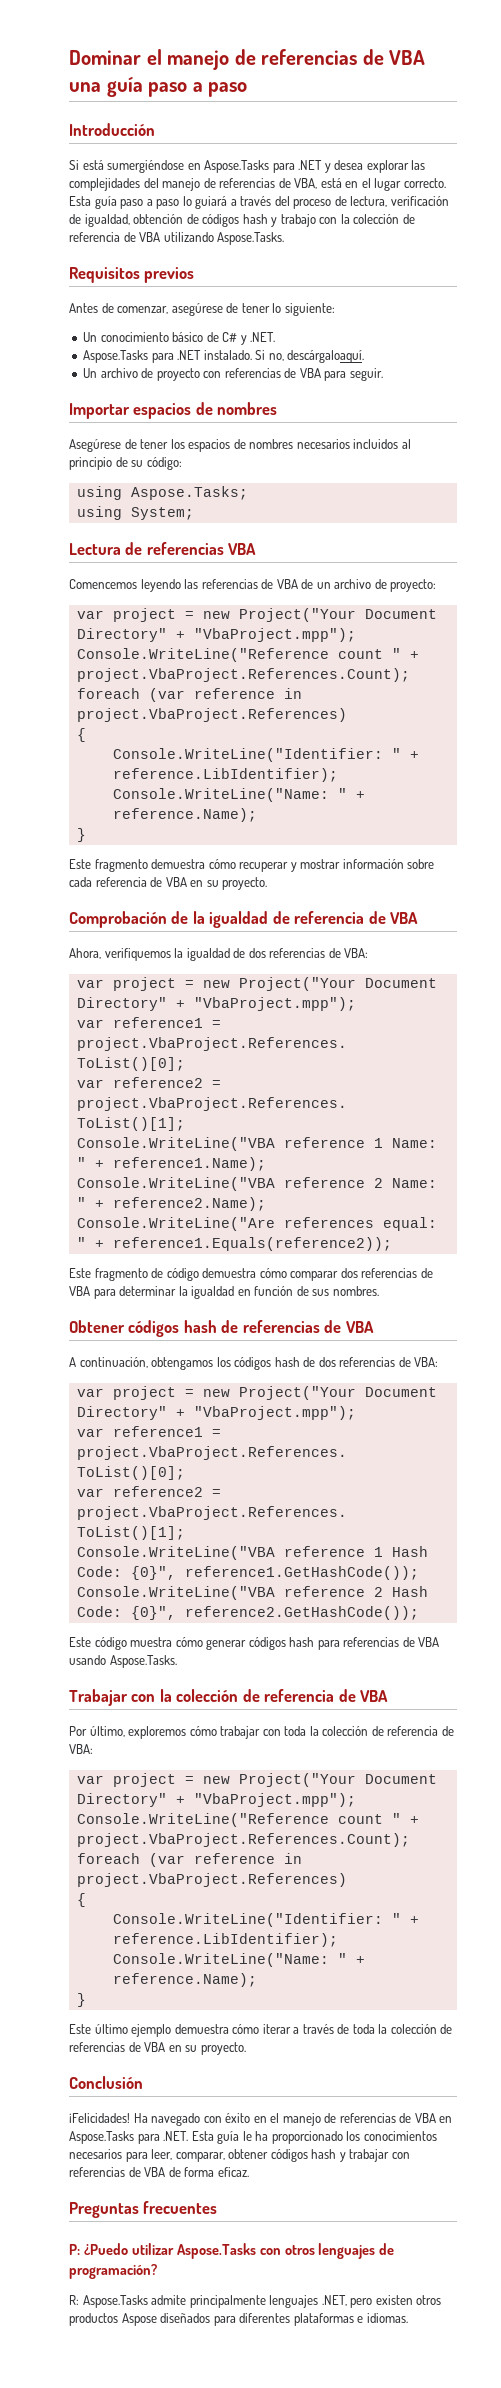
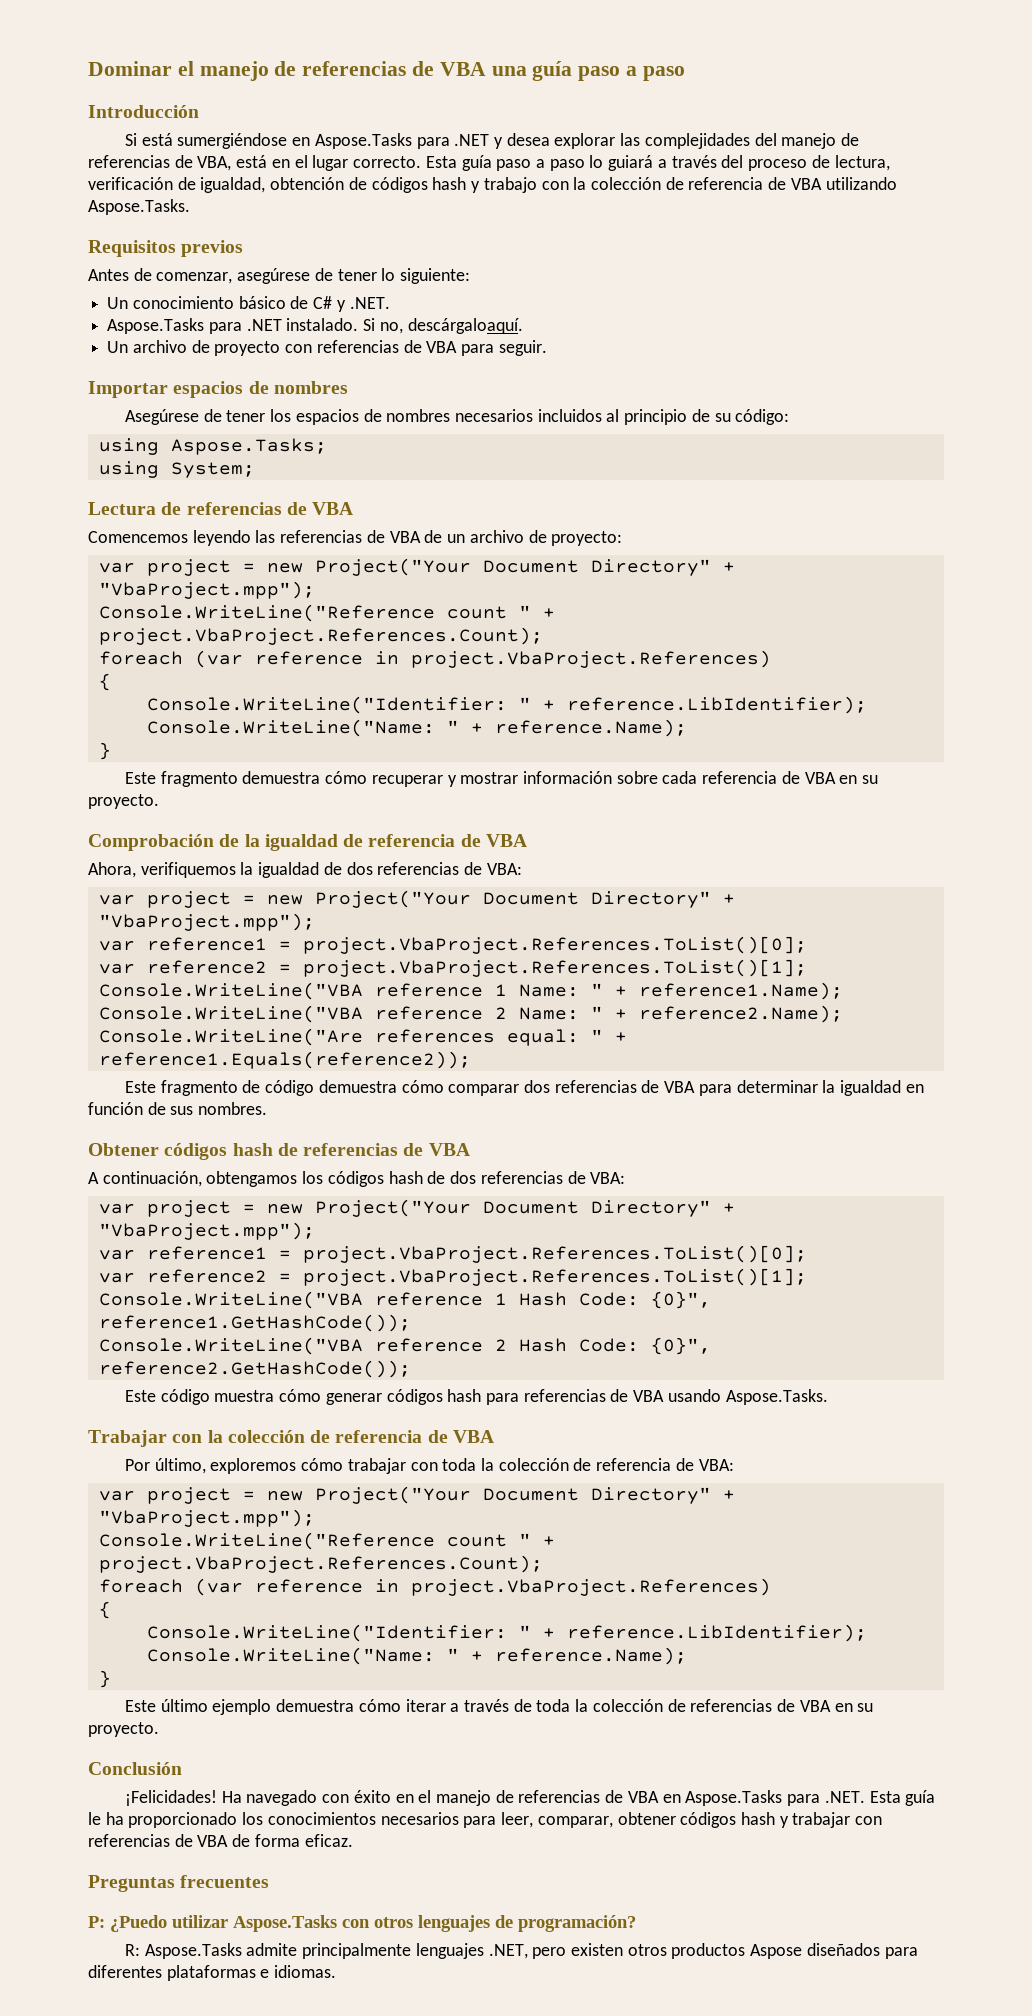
- Lectura de referencias VBA
+ Lectura de referencias de VBA

